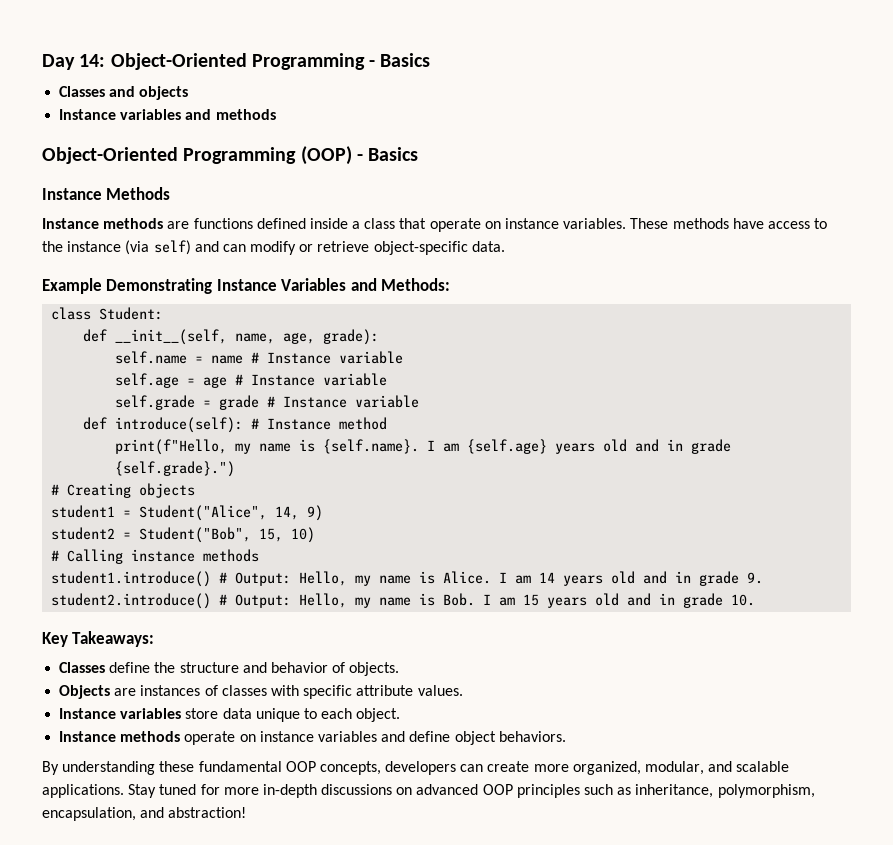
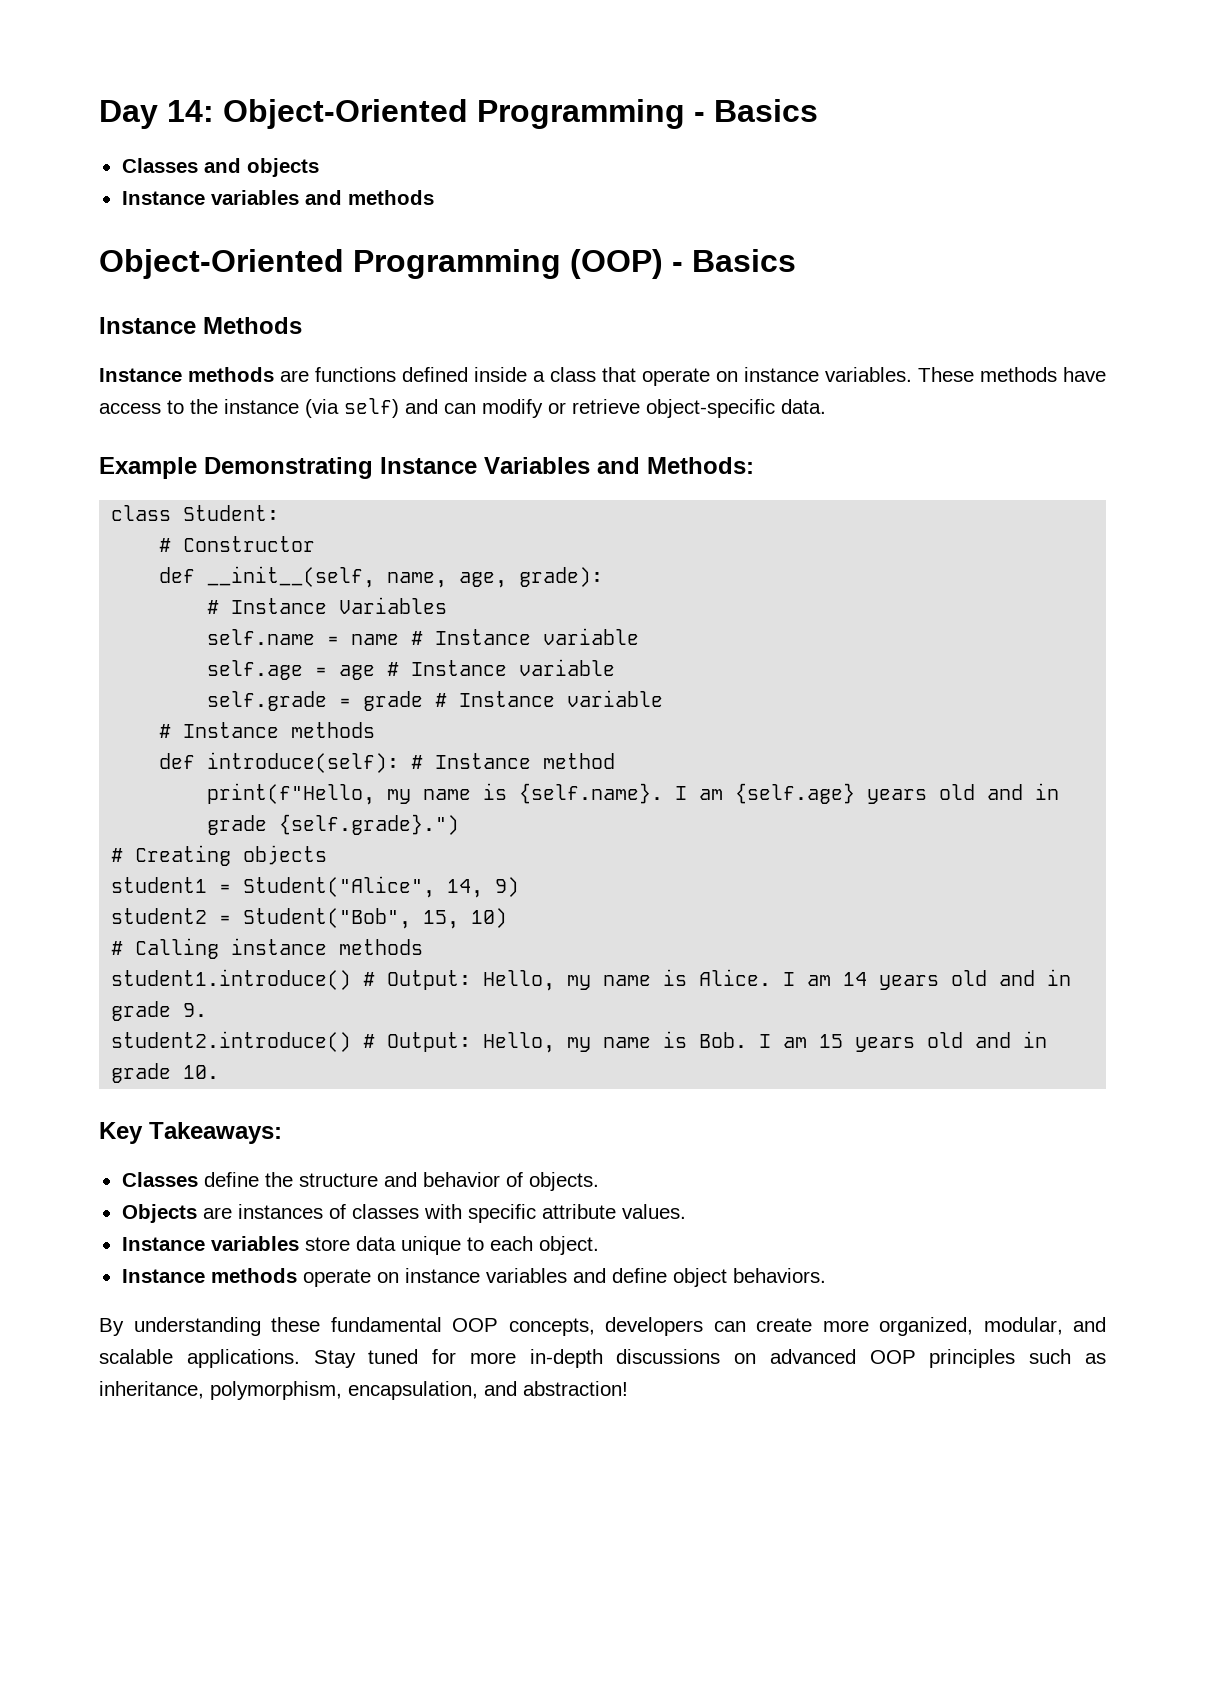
+ # Constructor
+ # Instance Variables
+ # Instance methods

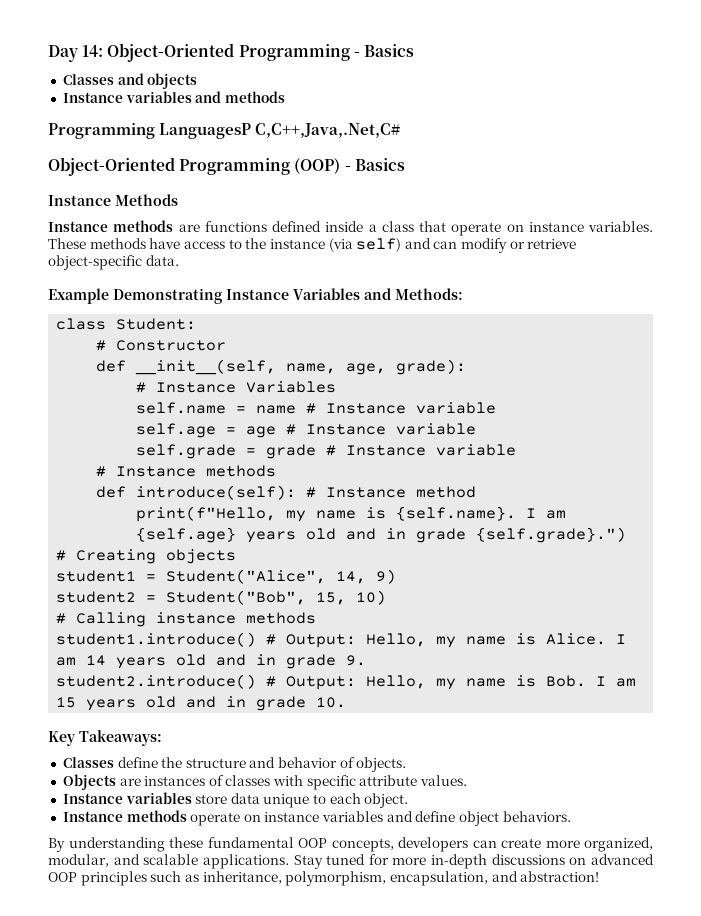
+ Programming LanguagesP C,C++,Java,.Net,C#

